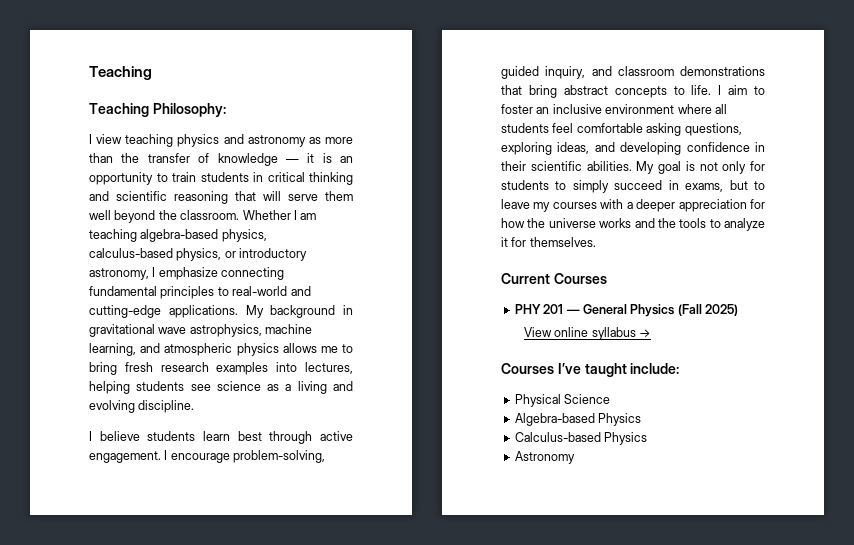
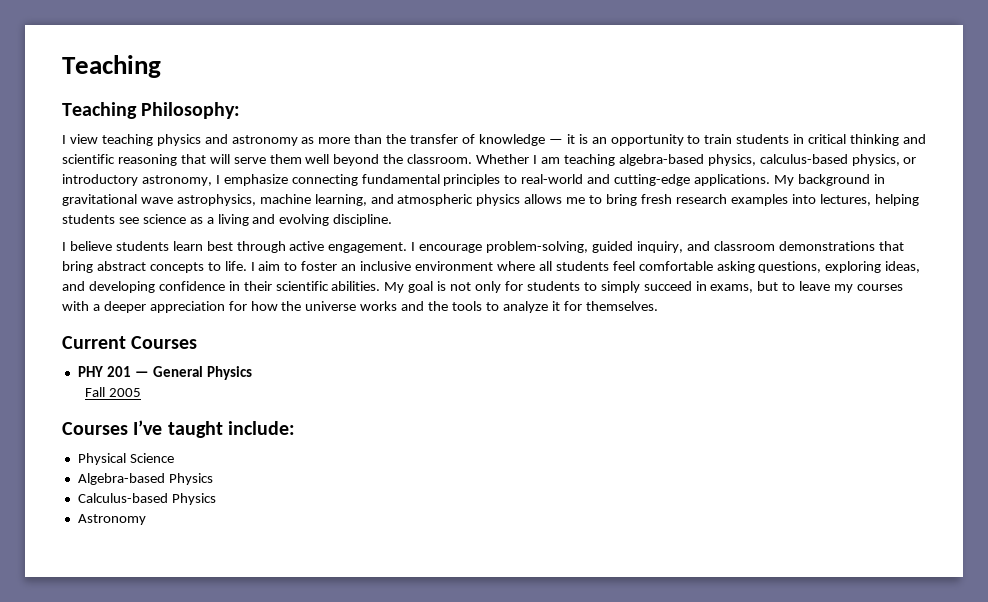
- PHY 201 — General Physics (Fall 2025)
- View online syllabus →
+ PHY 201 — General Physics
+ Fall 2005

